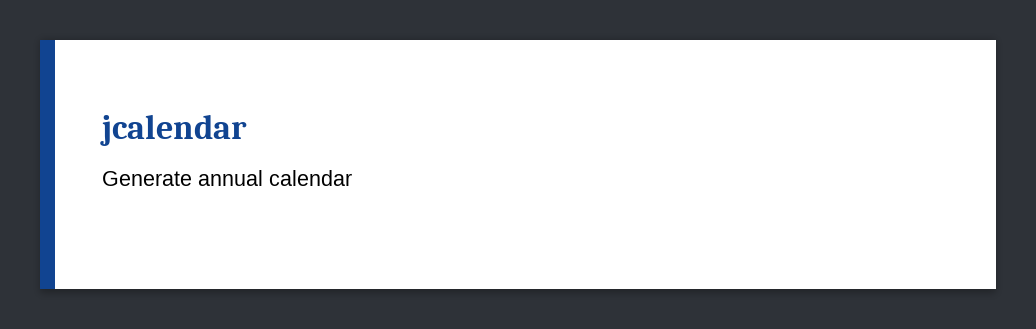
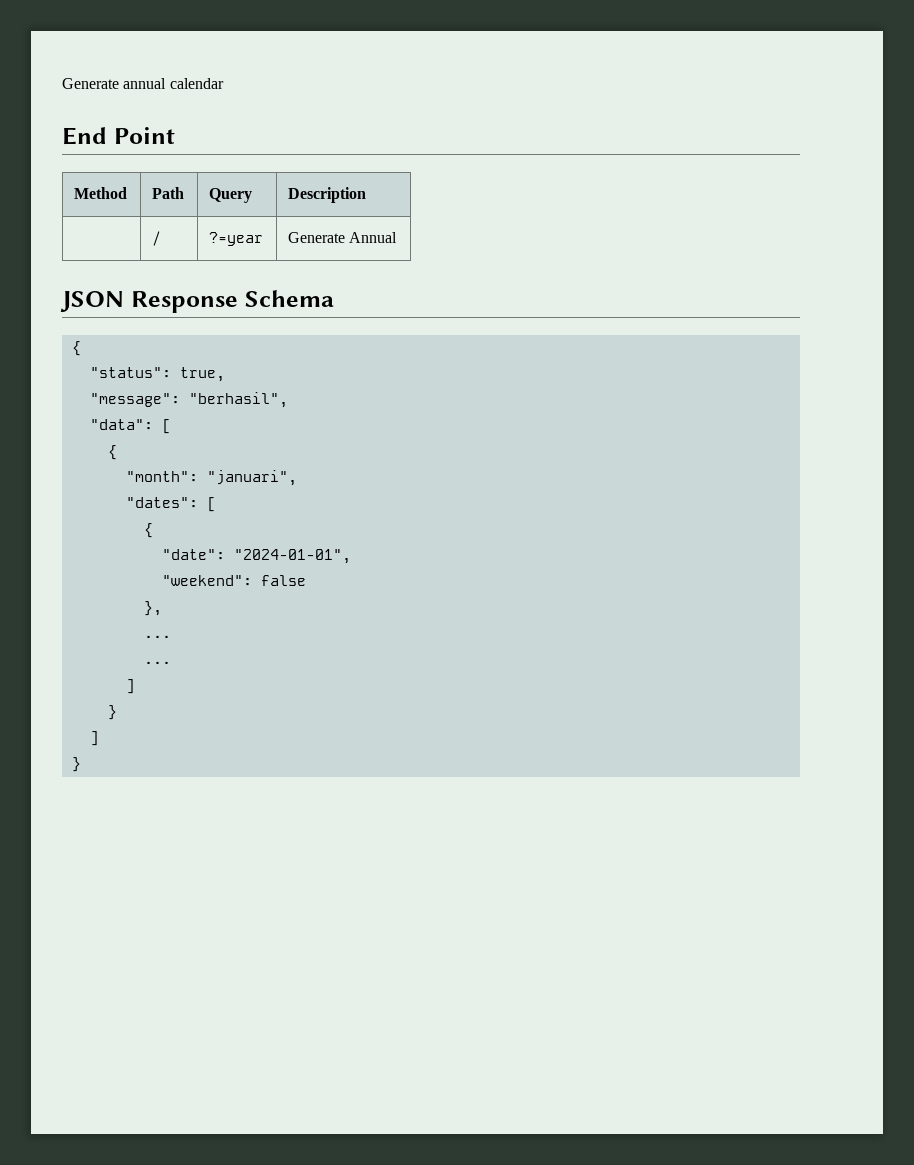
- jcalendar
+ End Point
+ Method | Path | Query | Description
+ | / | ?=year | Generate Annual
+ JSON Response Schema
+ {
+ "status": true,
+ "message": "berhasil",
+ "data": [
+ {
+ "month": "januari",
+ "dates": [
+ {
+ "date": "2024-01-01",
+ "weekend": false
+ },
+ ...
+ ...
+ ]
+ }
+ ]
+ }

